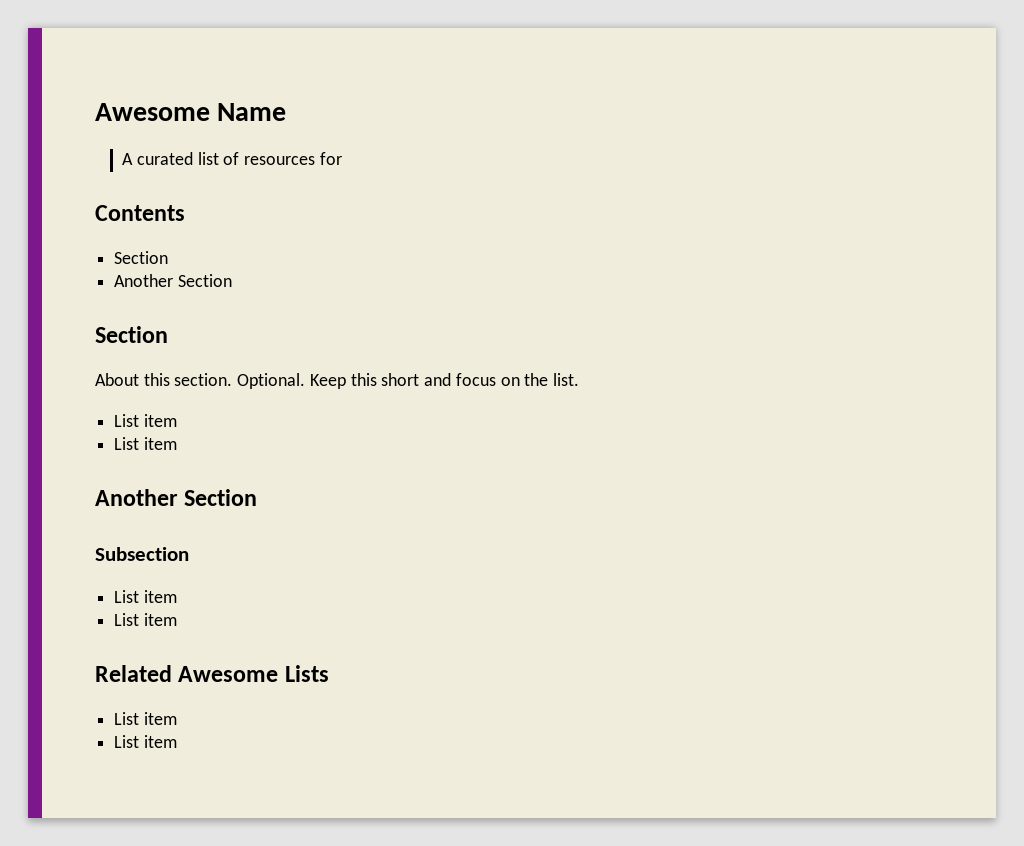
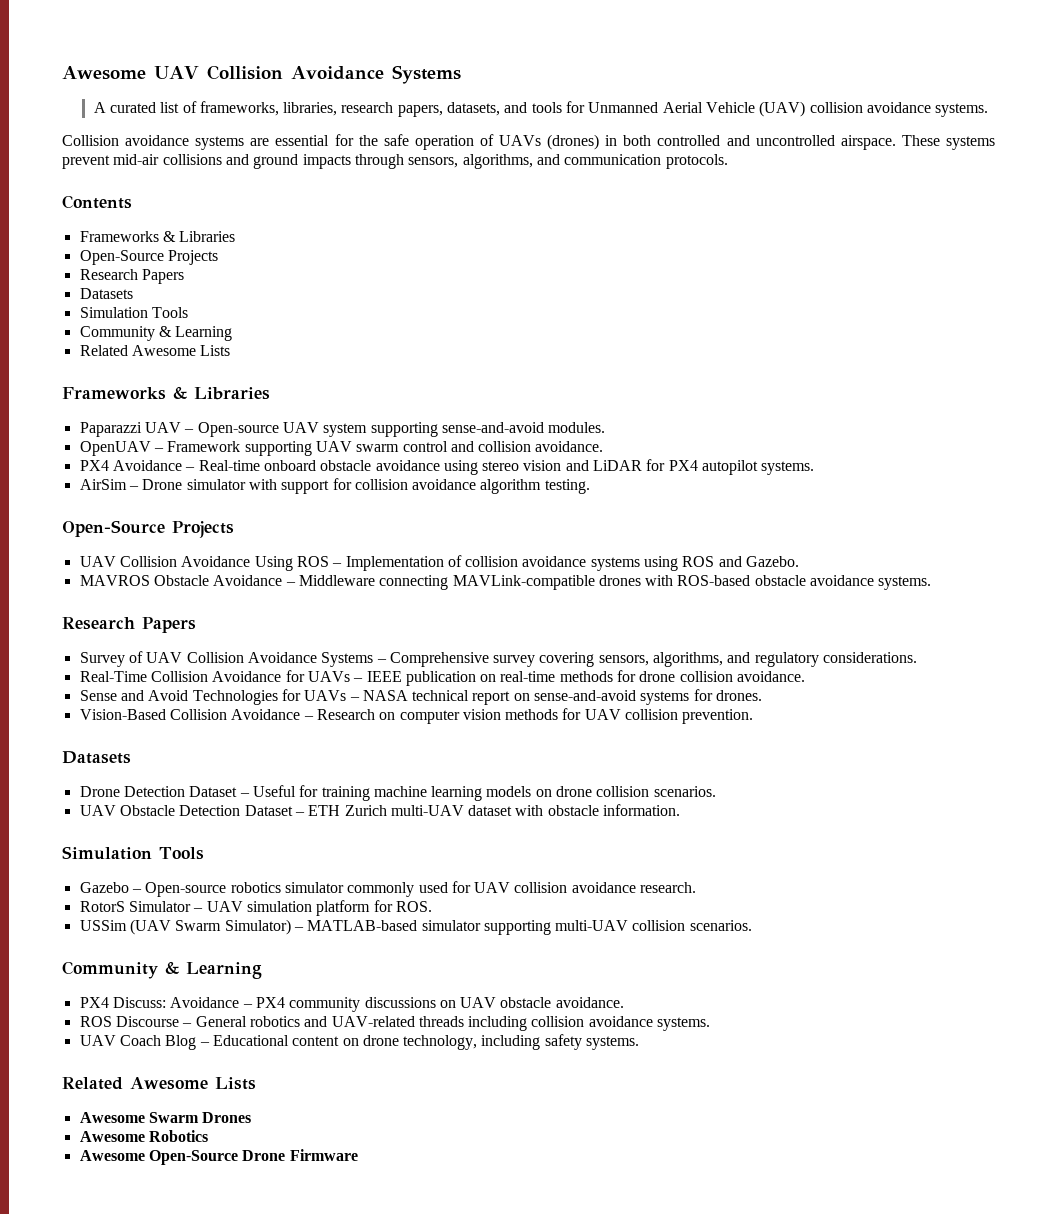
- Awesome Name
+ Awesome UAV Collision Avoidance Systems
- A curated list of resources for
+ A curated list of frameworks, libraries, research papers, datasets, and tools for Unmanned Aerial Vehicle (UAV) collision avoidance systems.
+ Collision avoidance systems are essential for the safe operation of UAVs (drones) in both controlled and uncontrolled airspace. These systems prevent mid-air collisions and ground impacts through sensors, algorithms, and communication protocols.
  Contents
- Section
- Another Section
- Section
- About this section. Optional. Keep this short and focus on the list.
- List item
- List item
- Another Section
- Subsection
- List item
- List item
+ Frameworks & Libraries
+ Open-Source Projects
+ Research Papers
+ Datasets
+ Simulation Tools
+ Community & Learning
  Related Awesome Lists
- List item
- List item
+ Frameworks & Libraries
+ Paparazzi UAV – Open-source UAV system supporting sense-and-avoid modules.
+ OpenUAV – Framework supporting UAV swarm control and collision avoidance.
+ PX4 Avoidance – Real-time onboard obstacle avoidance using stereo vision and LiDAR for PX4 autopilot systems.
+ AirSim – Drone simulator with support for collision avoidance algorithm testing.
+ Open-Source Projects
+ UAV Collision Avoidance Using ROS – Implementation of collision avoidance systems using ROS and Gazebo.
+ MAVROS Obstacle Avoidance – Middleware connecting MAVLink-compatible drones with ROS-based obstacle avoidance systems.
+ Research Papers
+ Survey of UAV Collision Avoidance Systems – Comprehensive survey covering sensors, algorithms, and regulatory considerations.
+ Real-Time Collision Avoidance for UAVs – IEEE publication on real-time methods for drone collision avoidance.
+ Sense and Avoid Technologies for UAVs – NASA technical report on sense-and-avoid systems for drones.
+ Vision-Based Collision Avoidance – Research on computer vision methods for UAV collision prevention.
+ Datasets
+ Drone Detection Dataset – Useful for training machine learning models on drone collision scenarios.
+ UAV Obstacle Detection Dataset – ETH Zurich multi-UAV dataset with obstacle information.
+ Simulation Tools
+ Gazebo – Open-source robotics simulator commonly used for UAV collision avoidance research.
+ RotorS Simulator – UAV simulation platform for ROS.
+ USSim (UAV Swarm Simulator) – MATLAB-based simulator supporting multi-UAV collision scenarios.
+ Community & Learning
+ PX4 Discuss: Avoidance – PX4 community discussions on UAV obstacle avoidance.
+ ROS Discourse – General robotics and UAV-related threads including collision avoidance systems.
+ UAV Coach Blog – Educational content on drone technology, including safety systems.
+ Related Awesome Lists
+ Awesome Swarm Drones
+ Awesome Robotics
+ Awesome Open-Source Drone Firmware

